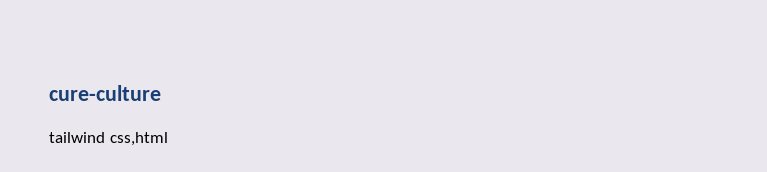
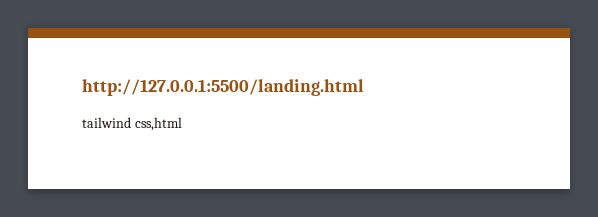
- cure-culture
+ http://127.0.0.1:5500/landing.html

